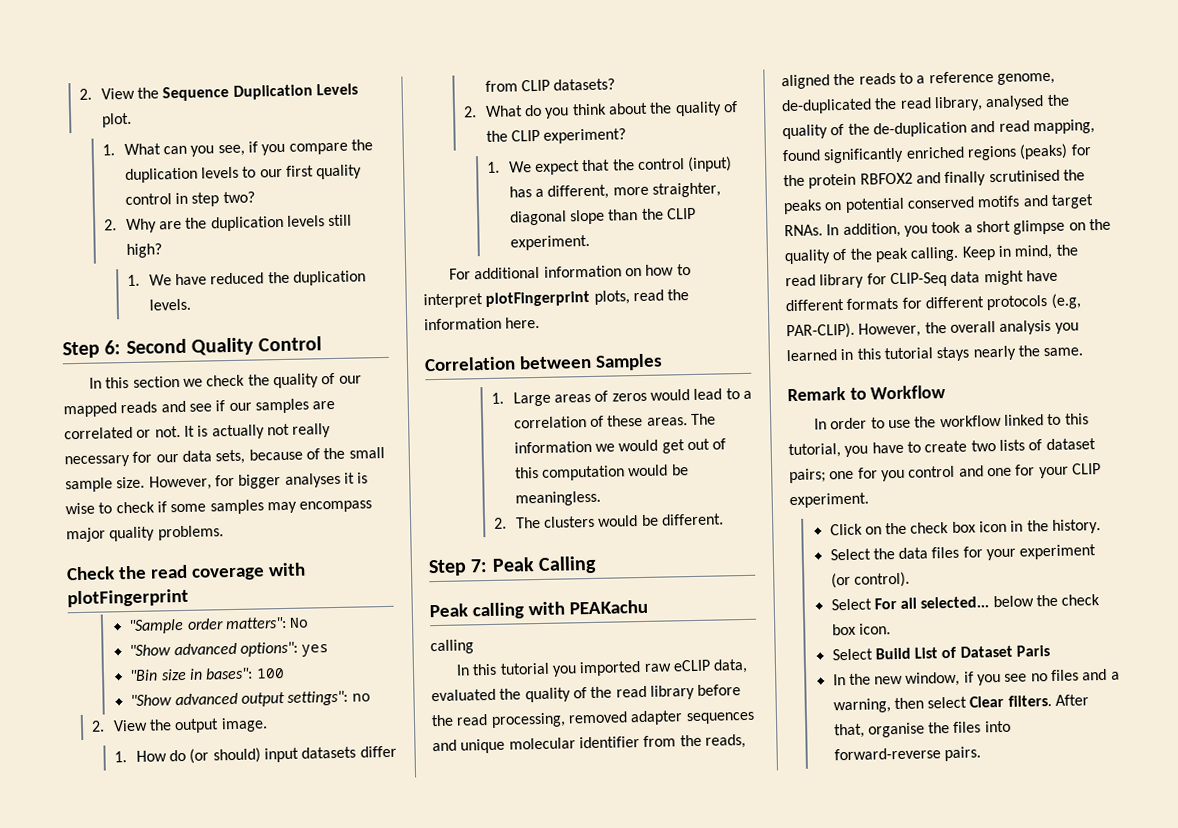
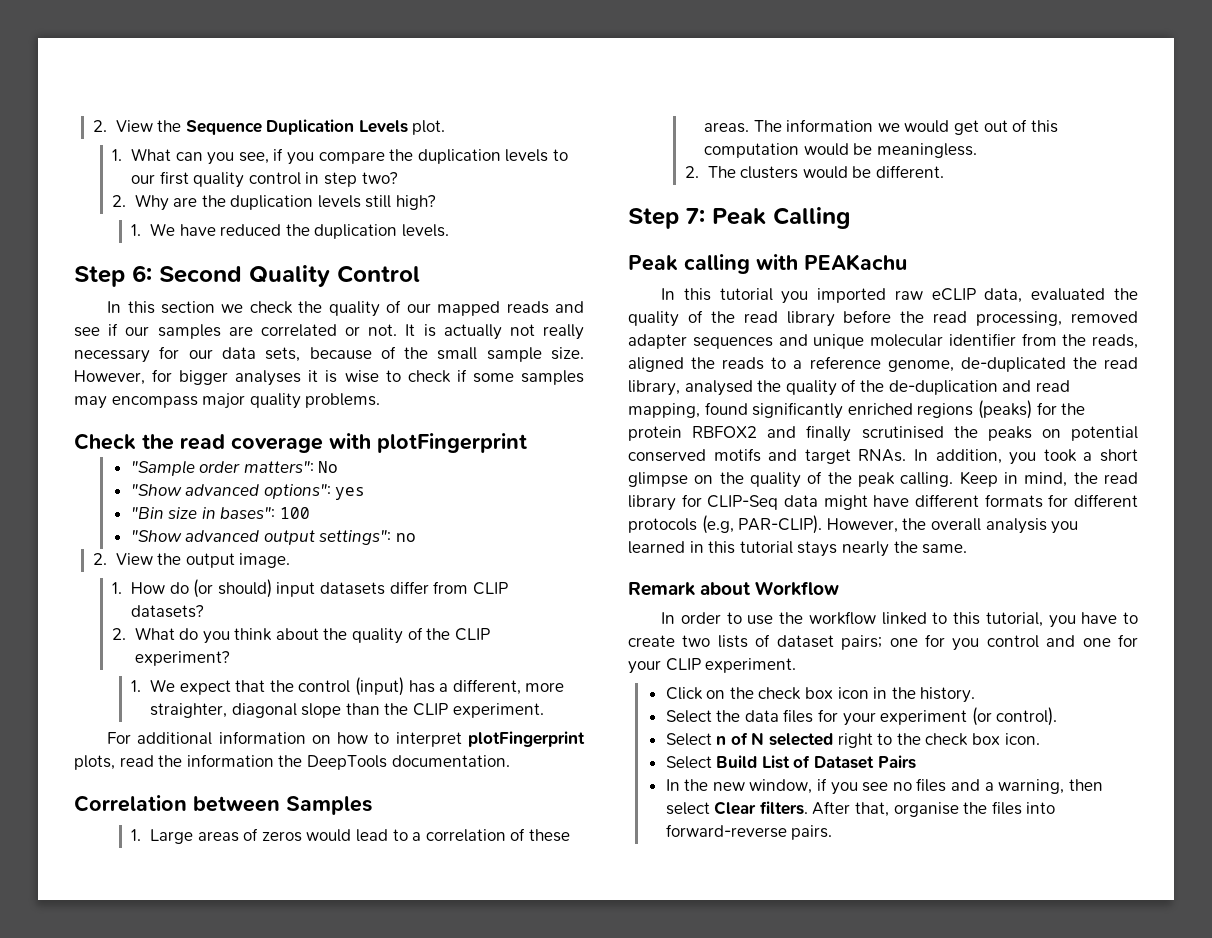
- For additional information on how to interpret plotFingerprint plots, read the information here.
+ For additional information on how to interpret plotFingerprint plots, read the information the DeepTools documentation.
  Peak calling with PEAKachu
- calling
- Remark to Workflow
+ Remark about Workflow
- Select For all selected... below the check box icon.
+ Select n of N selected right to the check box icon.
- Select Build List of Dataset Paris
+ Select Build List of Dataset Pairs

